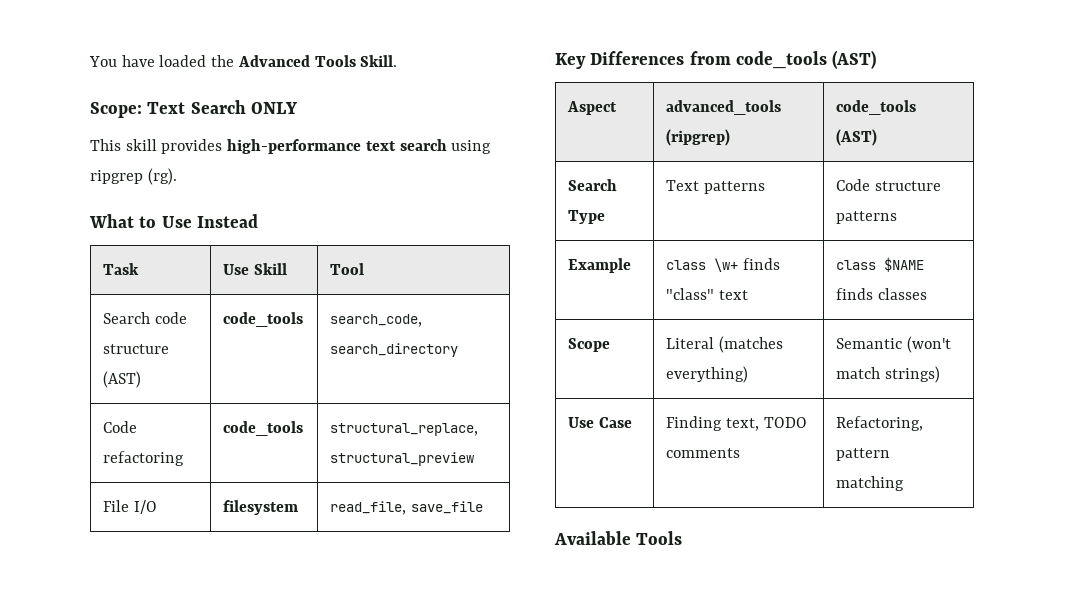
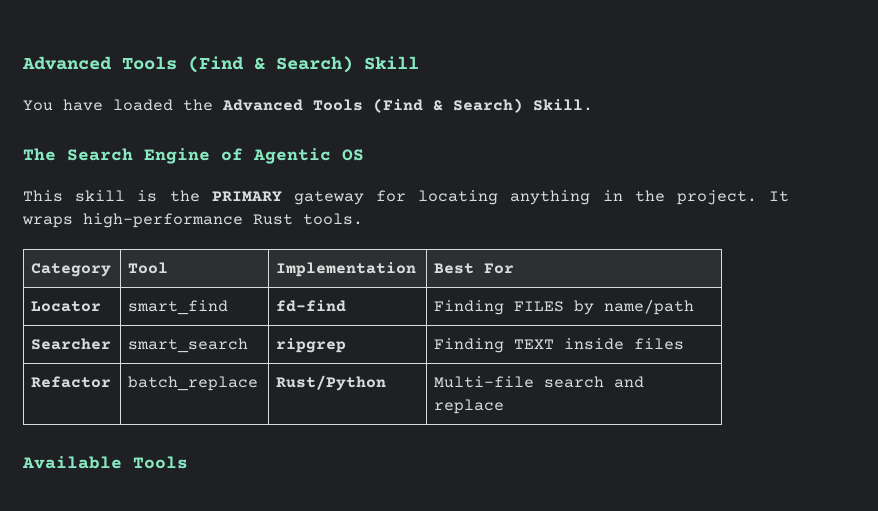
+ Advanced Tools (Find & Search) Skill
- You have loaded the Advanced Tools Skill.
- Scope: Text Search ONLY
- This skill provides high-performance text search using ripgrep (rg).
- What to Use Instead
- Task | Use Skill | Tool
- Search code structure (AST) | code_tools | search_code, search_directory
- Code refactoring | code_tools | structural_replace, structural_preview
- File I/O | filesystem | read_file, save_file
- Key Differences from code_tools (AST)
- Aspect | advanced_tools (ripgrep) | code_tools (AST)
- Search Type | Text patterns | Code structure patterns
- Example | class \w+ finds "class" text | class $NAME finds classes
- Scope | Literal (matches everything) | Semantic (won't match strings)
- Use Case | Finding text, TODO comments | Refactoring, pattern matching
+ You have loaded the Advanced Tools (Find & Search) Skill.
+ The Search Engine of Agentic OS
+ This skill is the PRIMARY gateway for locating anything in the project. It wraps high-performance Rust tools.
+ Category | Tool | Implementation | Best For
+ Locator | smart_find | fd-find | Finding FILES by name/path
+ Searcher | smart_search | ripgrep | Finding TEXT inside files
+ Refactor | batch_replace | Rust/Python | Multi-file search and replace

